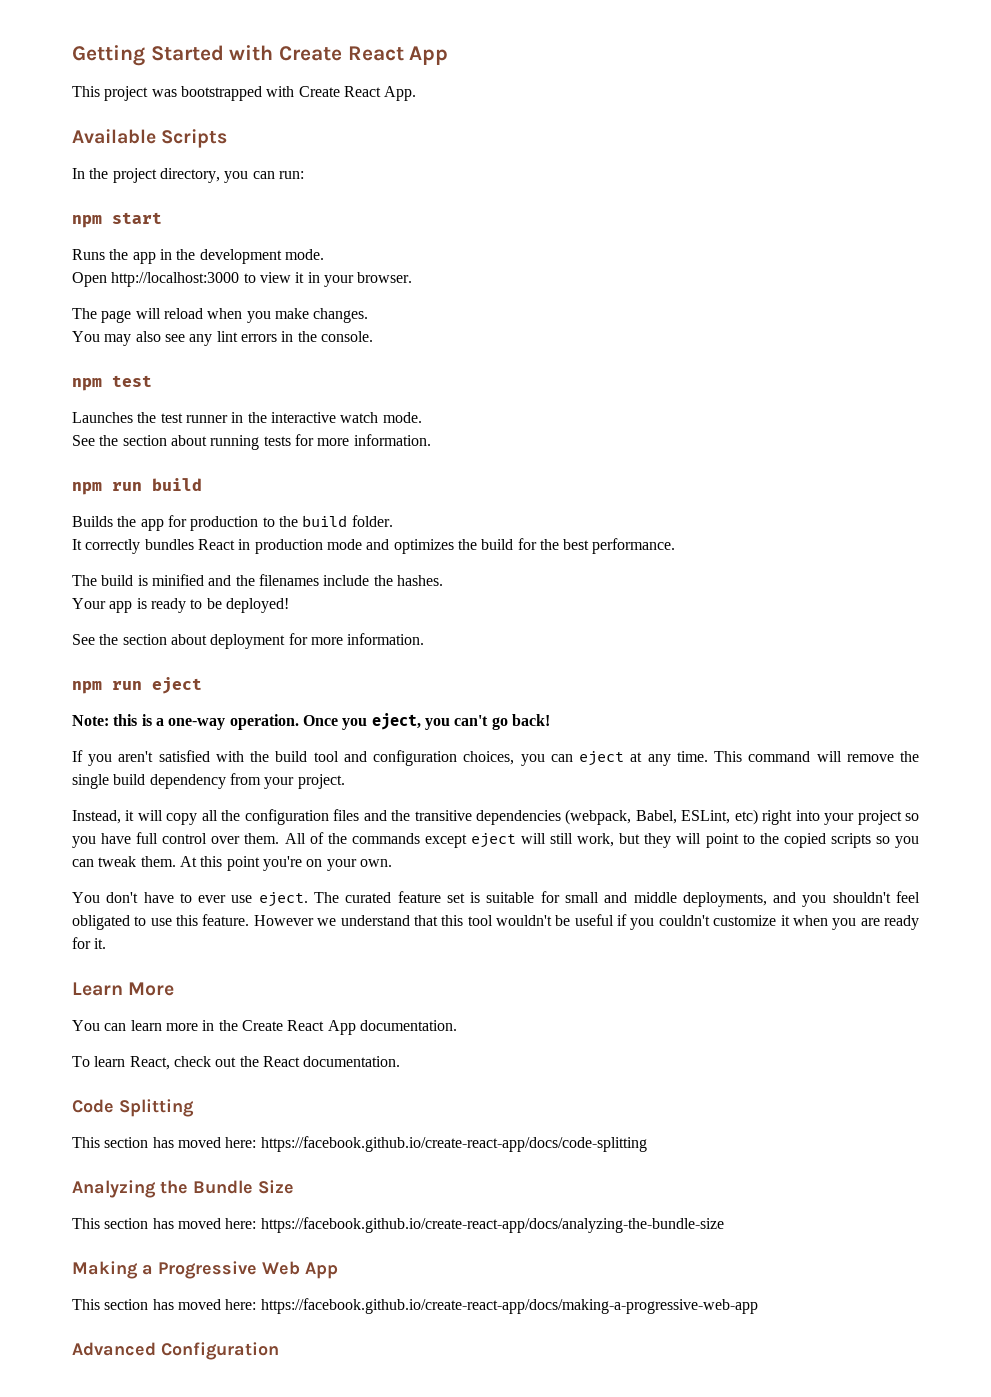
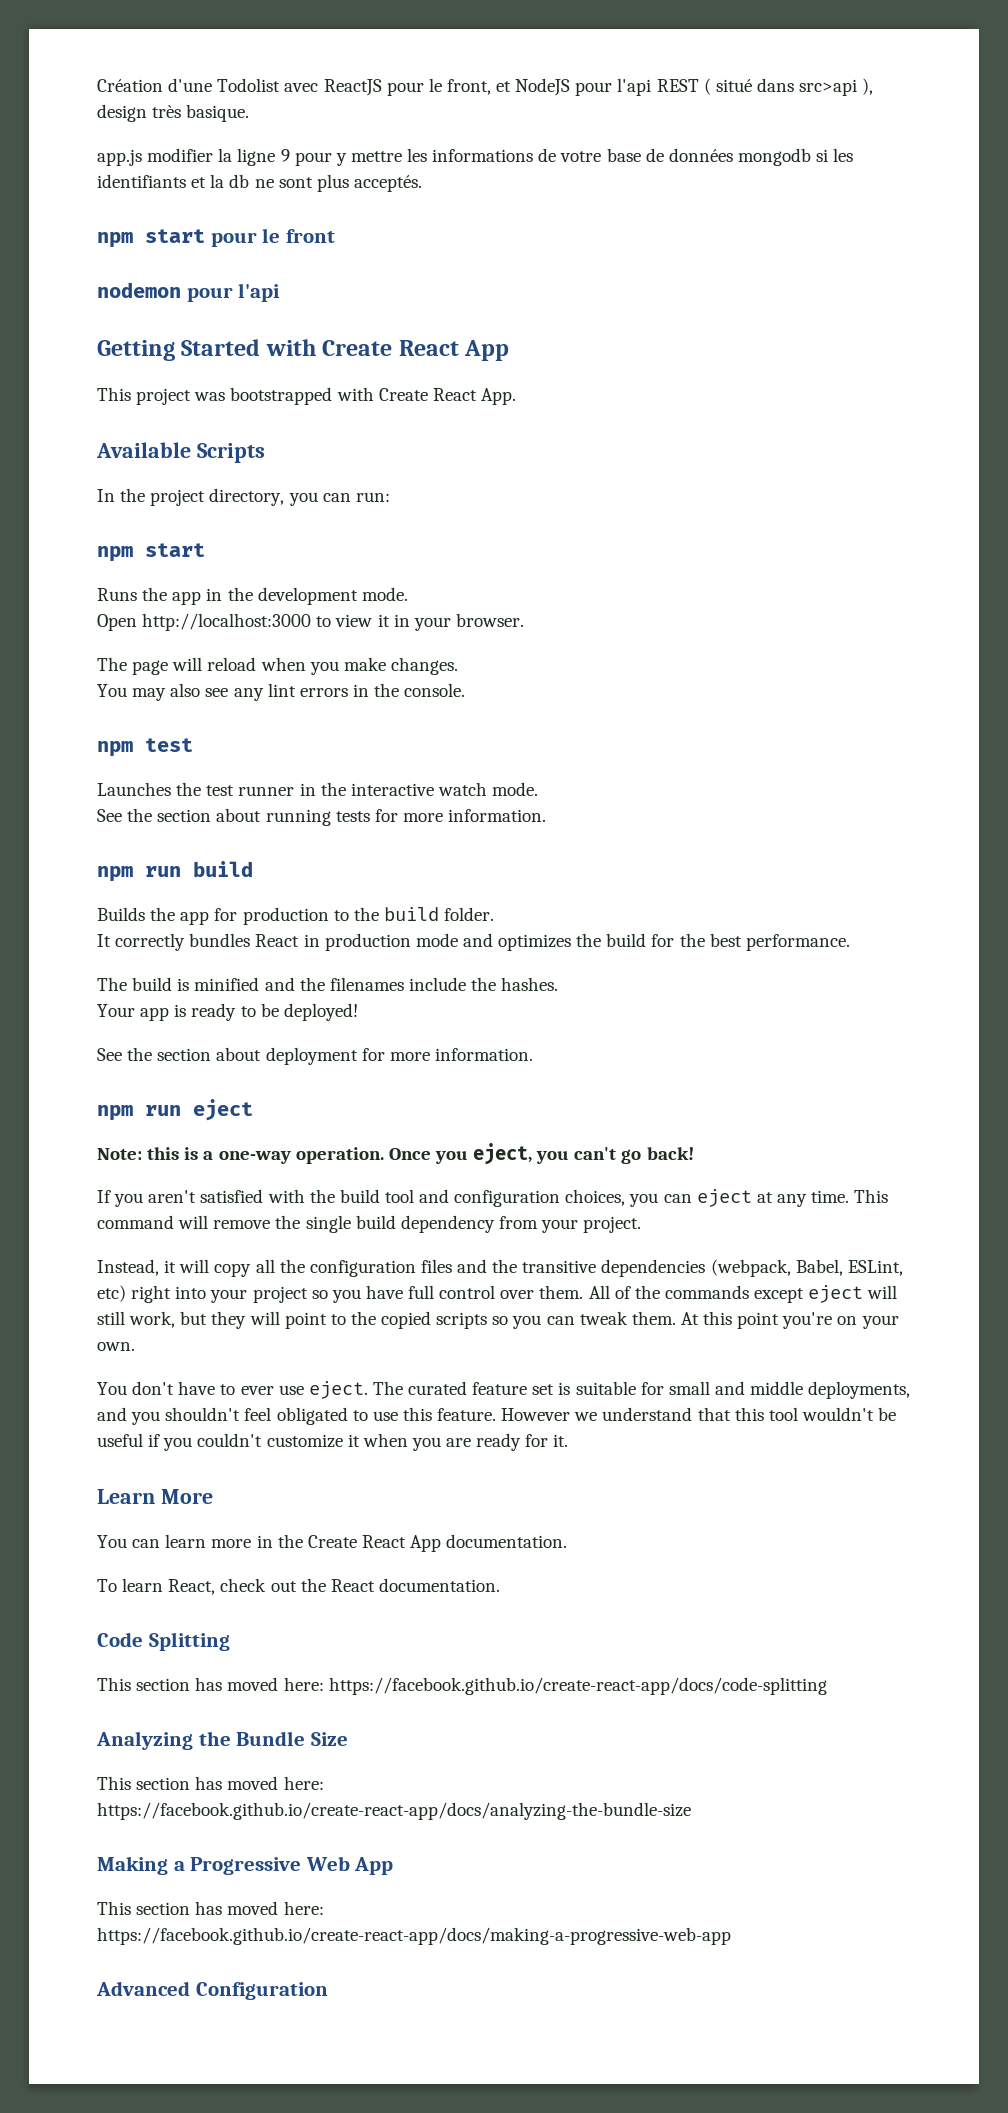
+ Création d'une Todolist avec ReactJS pour le front, et NodeJS pour l'api REST ( situé dans src>api ), design très basique.
+ app.js modifier la ligne 9 pour y mettre les informations de votre base de données mongodb si les identifiants et la db ne sont plus acceptés.
+ npm start pour le front
+ nodemon pour l'api

